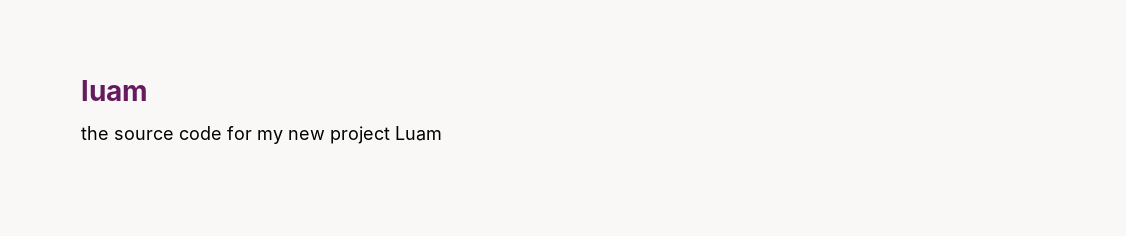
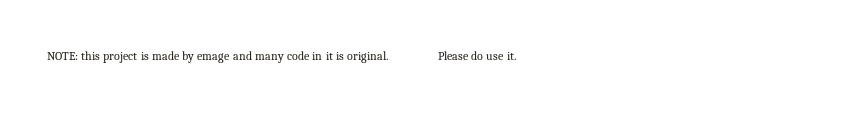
- luam
- the source code for my new project Luam
+ NOTE: this project is made by emage and many code in it is original. Please do use it.

